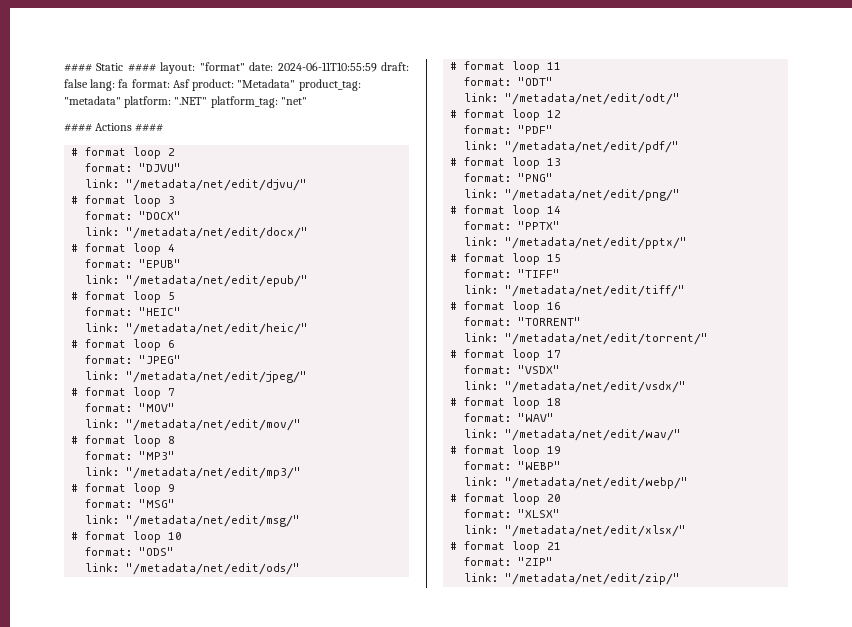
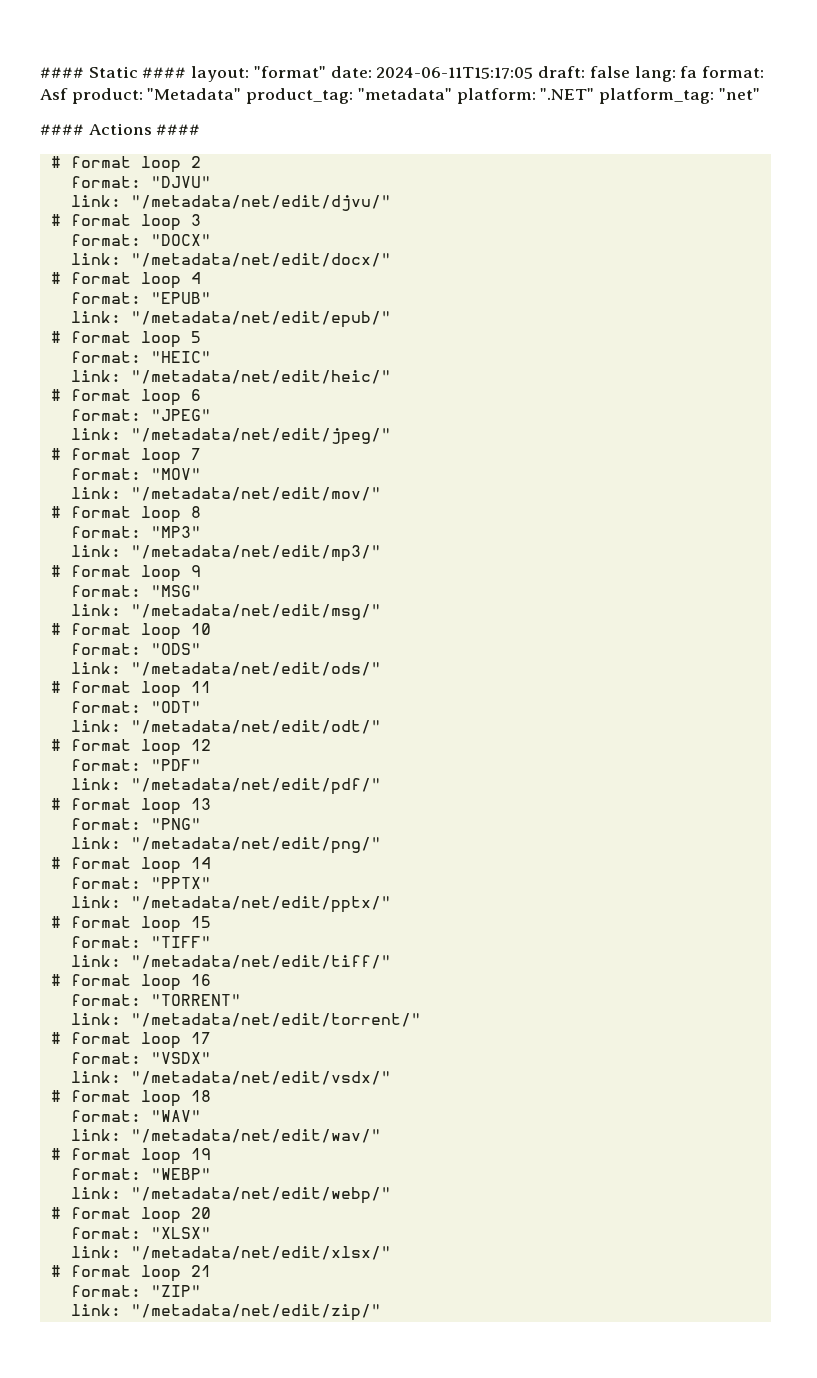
- #### Static #### layout: "format" date: 2024-06-11T10:55:59 draft: false lang: fa format: Asf product: "Metadata" product_tag: "metadata" platform: ".NET" platform_tag: "net"
+ #### Static #### layout: "format" date: 2024-06-11T15:17:05 draft: false lang: fa format: Asf product: "Metadata" product_tag: "metadata" platform: ".NET" platform_tag: "net"

